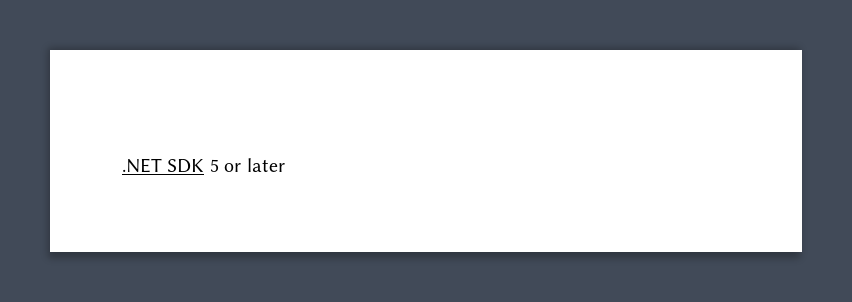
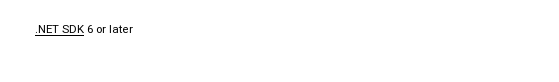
- .NET SDK 5 or later
+ .NET SDK 6 or later

